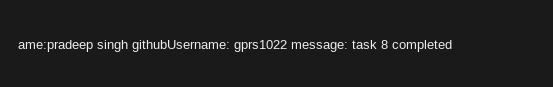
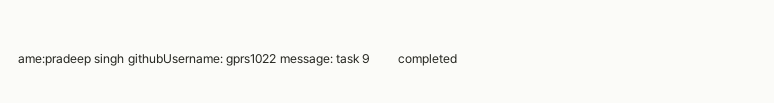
- ame:pradeep singh githubUsername: gprs1022 message: task 8 completed
+ ame:pradeep singh githubUsername: gprs1022 message: task 9 completed

